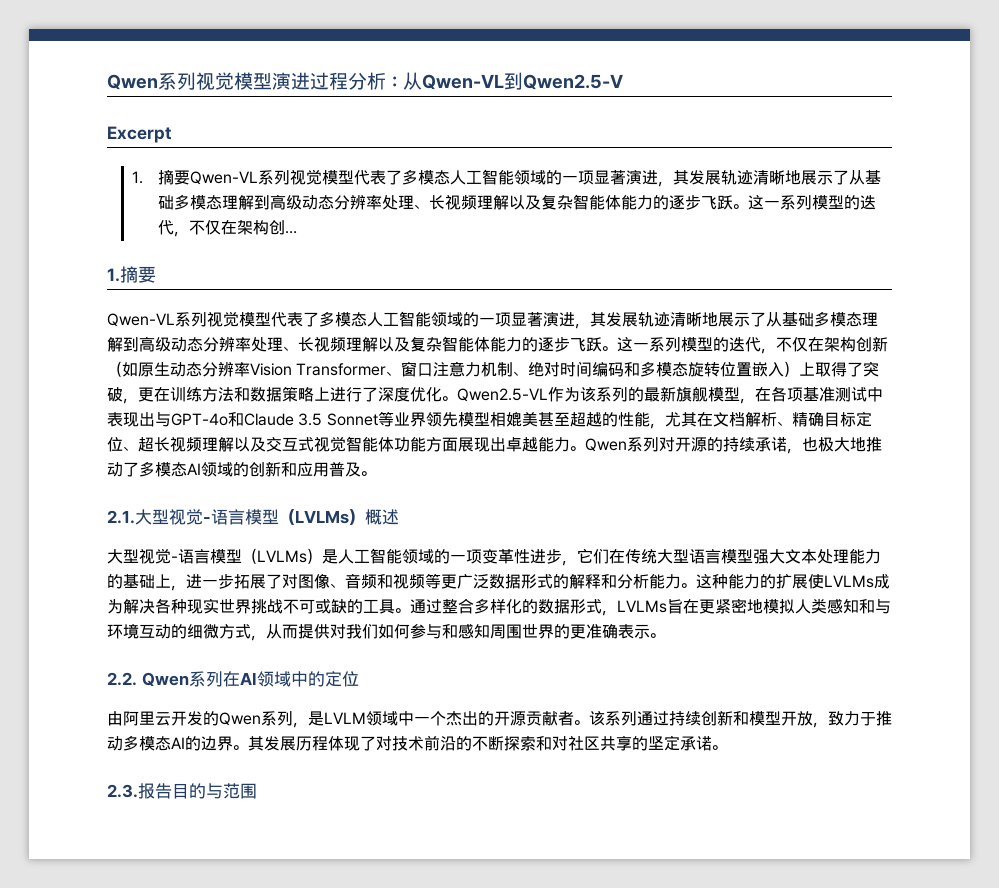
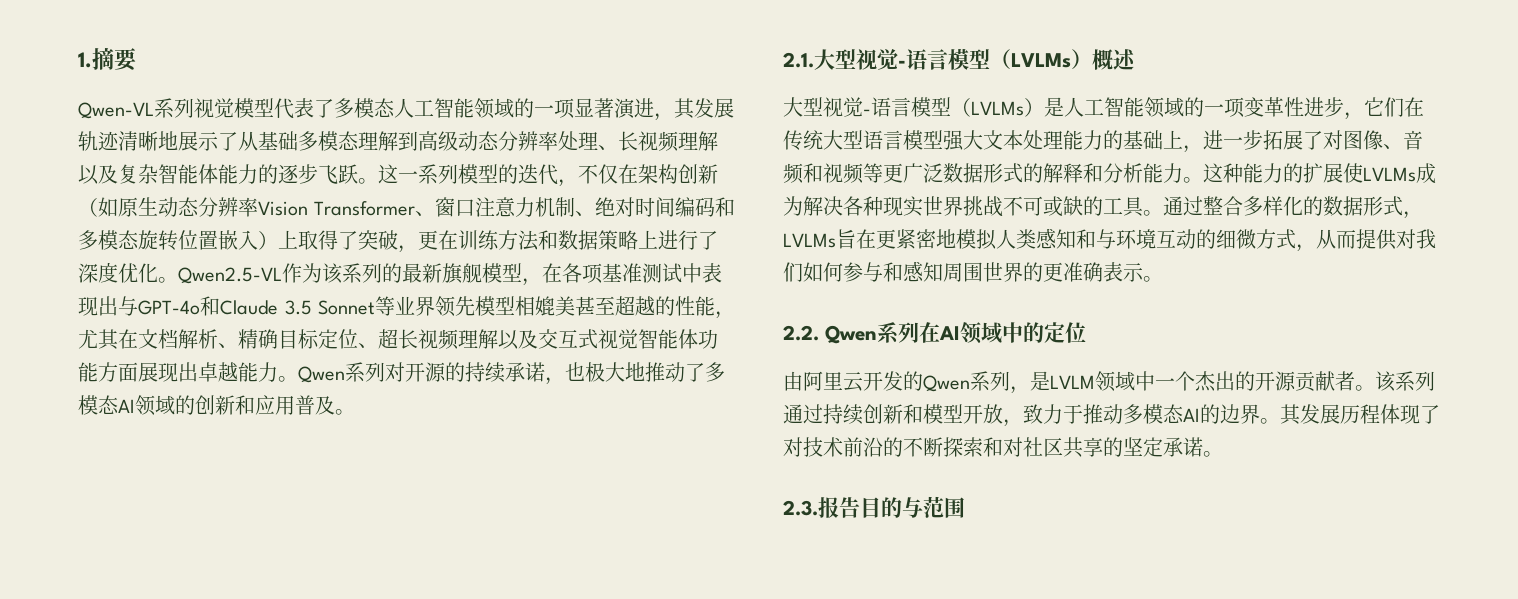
- Qwen系列视觉模型演进过程分析：从Qwen-VL到Qwen2.5-V
- Excerpt
- 1.摘要Qwen-VL系列视觉模型代表了多模态人工智能领域的一项显著演进，其发展轨迹清晰地展示了从基础多模态理解到高级动态分辨率处理、长视频理解以及复杂智能体能力的逐步飞跃。这一系列模型的迭代，不仅在架构创…

